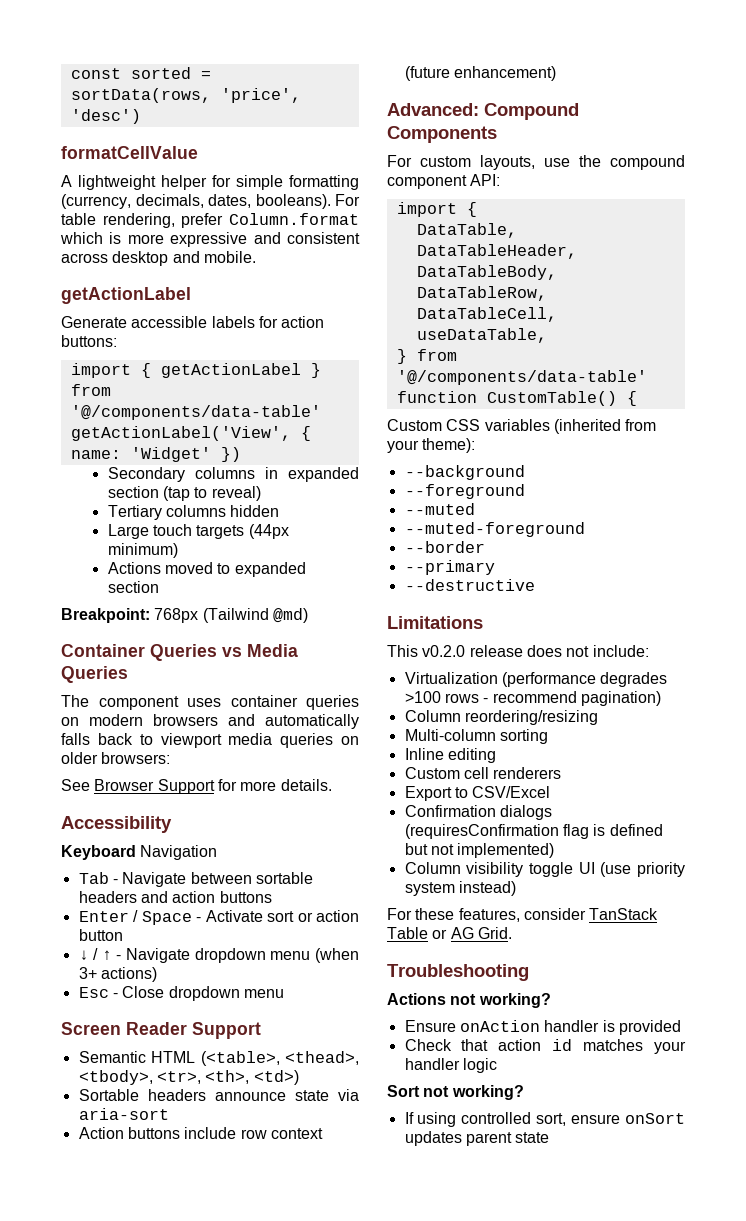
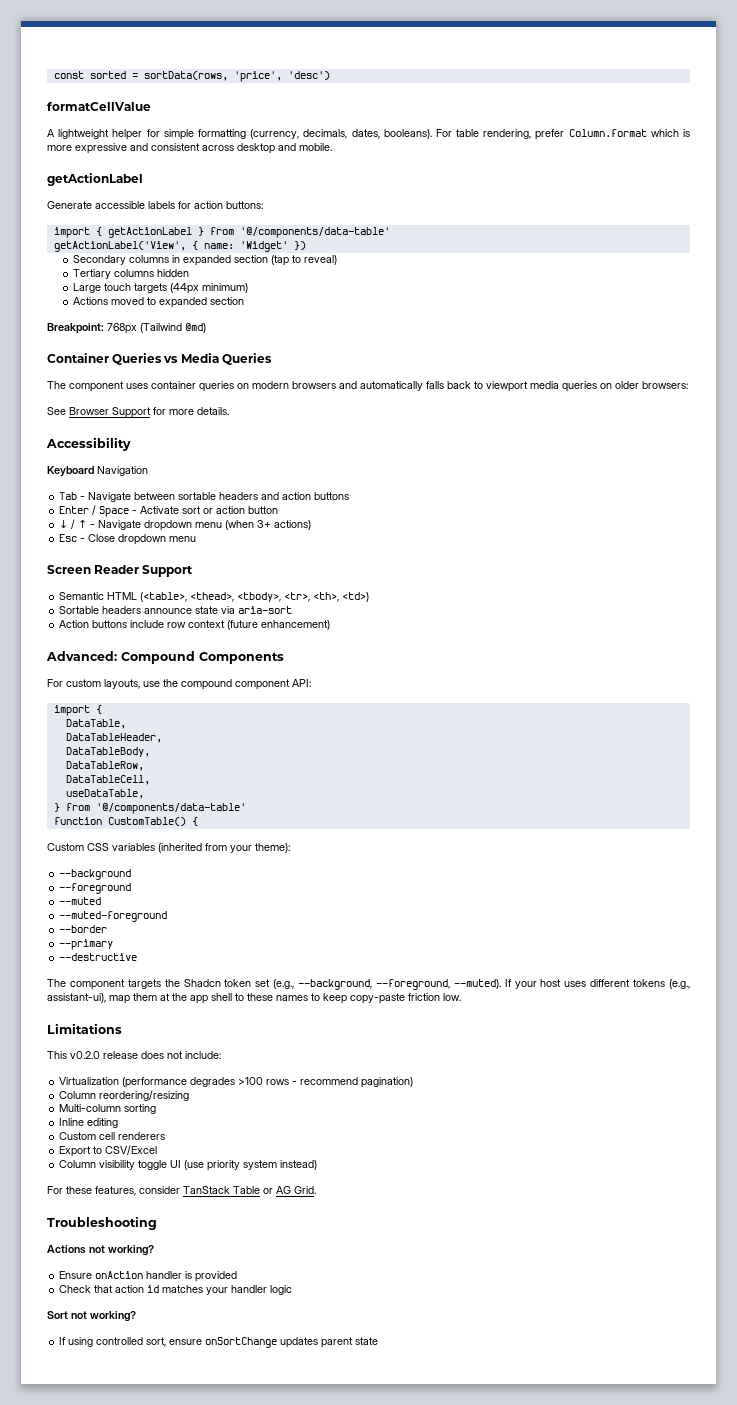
+ The component targets the Shadcn token set (e.g., --background, --foreground, --muted). If your host uses different tokens (e.g., assistant-ui), map them at the app shell to these names to keep copy-paste friction low.
- Confirmation dialogs (requiresConfirmation flag is defined but not implemented)
- If using controlled sort, ensure onSort updates parent state
+ If using controlled sort, ensure onSortChange updates parent state

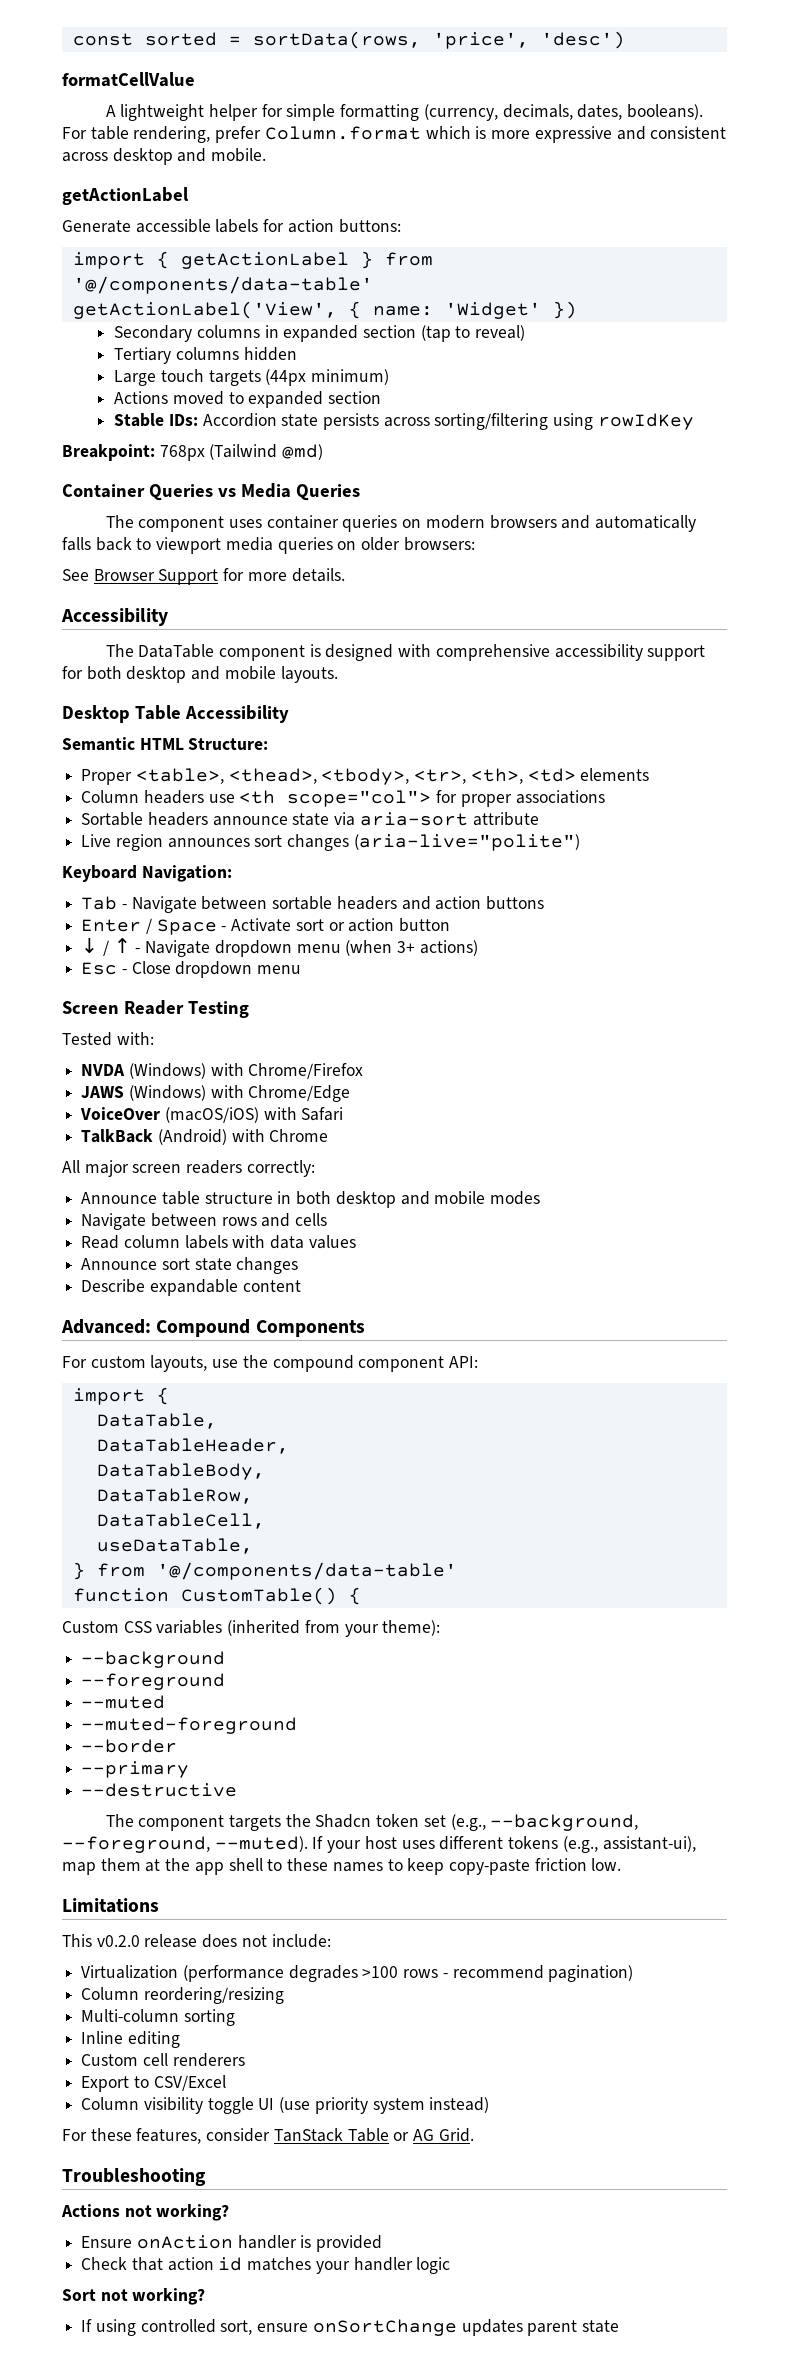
+ Stable IDs: Accordion state persists across sorting/filtering using rowIdKey
+ The DataTable component is designed with comprehensive accessibility support for both desktop and mobile layouts.
+ Desktop Table Accessibility
+ Semantic HTML Structure:
+ Proper <table>, <thead>, <tbody>, <tr>, <th>, <td> elements
+ Column headers use <th scope="col"> for proper associations
+ Sortable headers announce state via aria-sort attribute
+ Live region announces sort changes (aria-live="polite")
- Keyboard Navigation
+ Keyboard Navigation:
- Screen Reader Support
- Semantic HTML (<table>, <thead>, <tbody>, <tr>, <th>, <td>)
- Sortable headers announce state via aria-sort
- Action buttons include row context (future enhancement)
+ Screen Reader Testing
+ Tested with:
+ NVDA (Windows) with Chrome/Firefox
+ JAWS (Windows) with Chrome/Edge
+ VoiceOver (macOS/iOS) with Safari
+ TalkBack (Android) with Chrome
+ All major screen readers correctly:
+ Announce table structure in both desktop and mobile modes
+ Navigate between rows and cells
+ Read column labels with data values
+ Announce sort state changes
+ Describe expandable content

